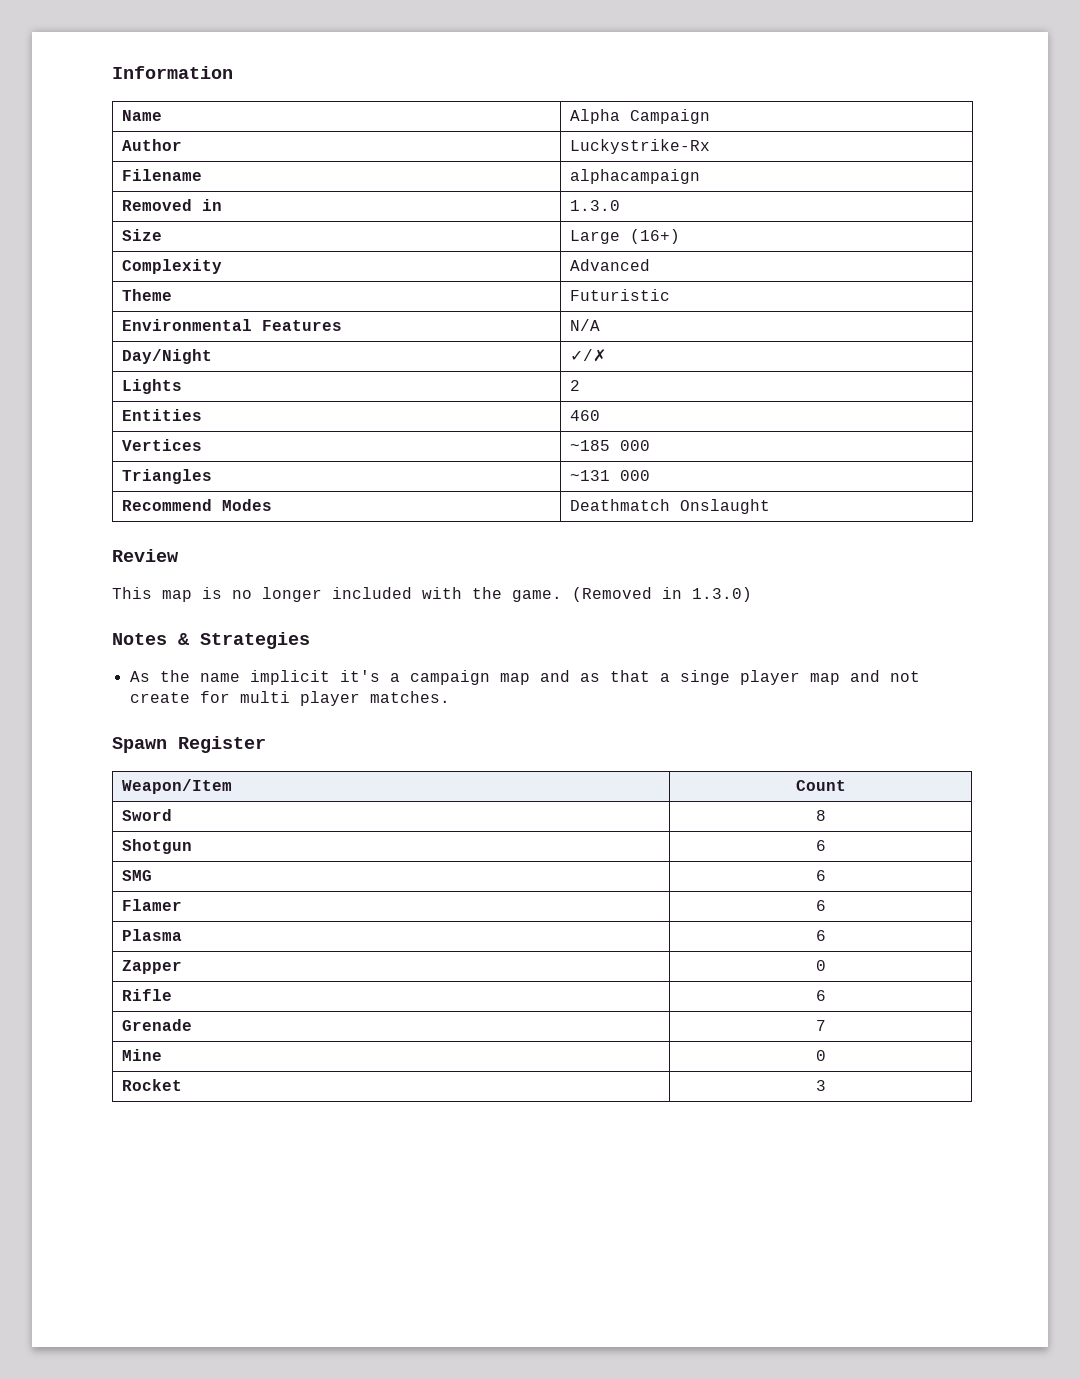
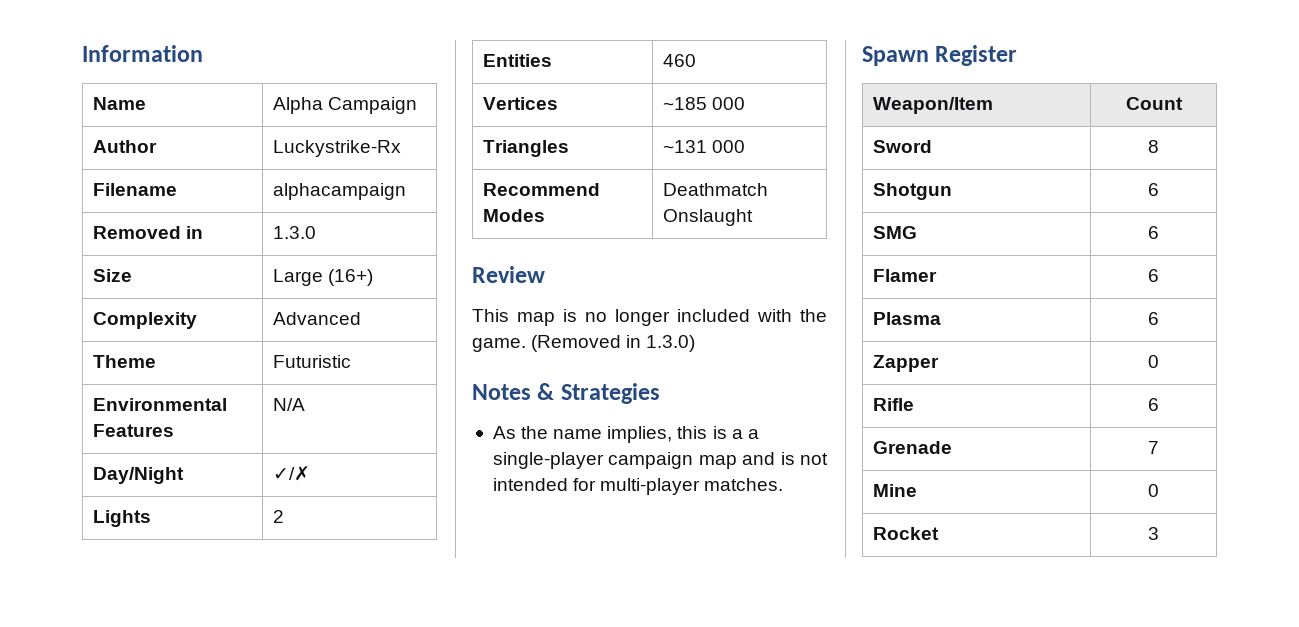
- As the name implicit it's a campaign map and as that a singe player map and not create for multi player matches.
+ As the name implies, this is a a single-player campaign map and is not intended for multi-player matches.

